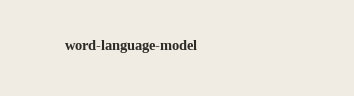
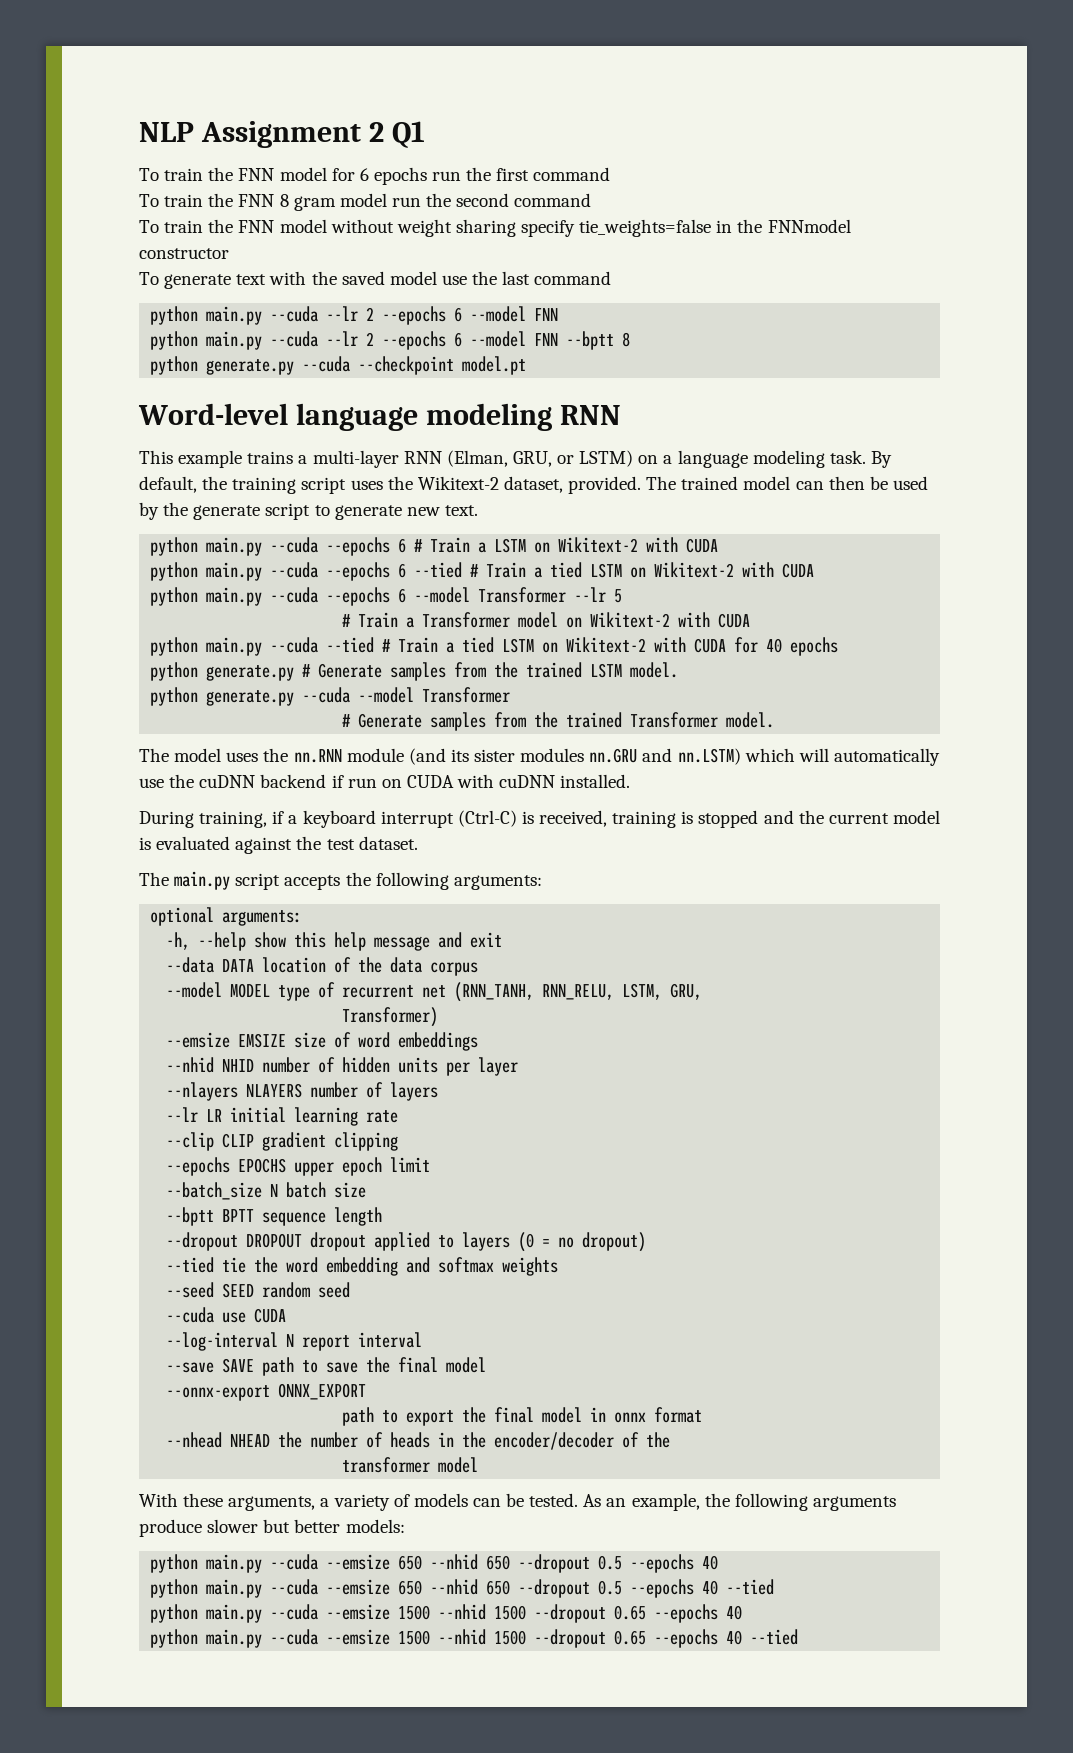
- word-language-model
+ NLP Assignment 2 Q1
+ To train the FNN model for 6 epochs run the first command
+ To train the FNN 8 gram model run the second command
+ To train the FNN model without weight sharing specify tie_weights=false in the FNNmodel constructor
+ To generate text with the saved model use the last command
+ python main.py --cuda --lr 2 --epochs 6 --model FNN
+ python main.py --cuda --lr 2 --epochs 6 --model FNN --bptt 8
+ python generate.py --cuda --checkpoint model.pt
+ Word-level language modeling RNN
+ This example trains a multi-layer RNN (Elman, GRU, or LSTM) on a language modeling task. By default, the training script uses the Wikitext-2 dataset, provided. The trained model can then be used by the generate script to generate new text.
+ python main.py --cuda --epochs 6 # Train a LSTM on Wikitext-2 with CUDA
+ python main.py --cuda --epochs 6 --tied # Train a tied LSTM on Wikitext-2 with CUDA
+ python main.py --cuda --epochs 6 --model Transformer --lr 5
+ # Train a Transformer model on Wikitext-2 with CUDA
+ python main.py --cuda --tied # Train a tied LSTM on Wikitext-2 with CUDA for 40 epochs
+ python generate.py # Generate samples from the trained LSTM model.
+ python generate.py --cuda --model Transformer
+ # Generate samples from the trained Transformer model.
+ The model uses the nn.RNN module (and its sister modules nn.GRU and nn.LSTM) which will automatically use the cuDNN backend if run on CUDA with cuDNN installed.
+ During training, if a keyboard interrupt (Ctrl-C) is received, training is stopped and the current model is evaluated against the test dataset.
+ The main.py script accepts the following arguments:
+ optional arguments:
+ -h, --help show this help message and exit
+ --data DATA location of the data corpus
+ --model MODEL type of recurrent net (RNN_TANH, RNN_RELU, LSTM, GRU,
+ Transformer)
+ --emsize EMSIZE size of word embeddings
+ --nhid NHID number of hidden units per layer
+ --nlayers NLAYERS number of layers
+ --lr LR initial learning rate
+ --clip CLIP gradient clipping
+ --epochs EPOCHS upper epoch limit
+ --batch_size N batch size
+ --bptt BPTT sequence length
+ --dropout DROPOUT dropout applied to layers (0 = no dropout)
+ --tied tie the word embedding and softmax weights
+ --seed SEED random seed
+ --cuda use CUDA
+ --log-interval N report interval
+ --save SAVE path to save the final model
+ --onnx-export ONNX_EXPORT
+ path to export the final model in onnx format
+ --nhead NHEAD the number of heads in the encoder/decoder of the
+ transformer model
+ With these arguments, a variety of models can be tested. As an example, the following arguments produce slower but better models:
+ python main.py --cuda --emsize 650 --nhid 650 --dropout 0.5 --epochs 40
+ python main.py --cuda --emsize 650 --nhid 650 --dropout 0.5 --epochs 40 --tied
+ python main.py --cuda --emsize 1500 --nhid 1500 --dropout 0.65 --epochs 40
+ python main.py --cuda --emsize 1500 --nhid 1500 --dropout 0.65 --epochs 40 --tied

